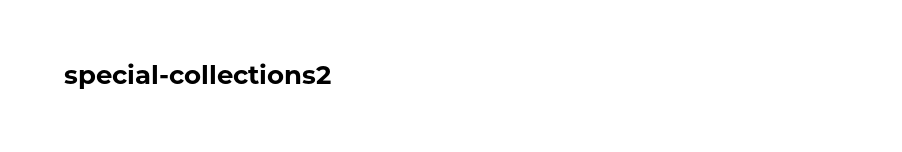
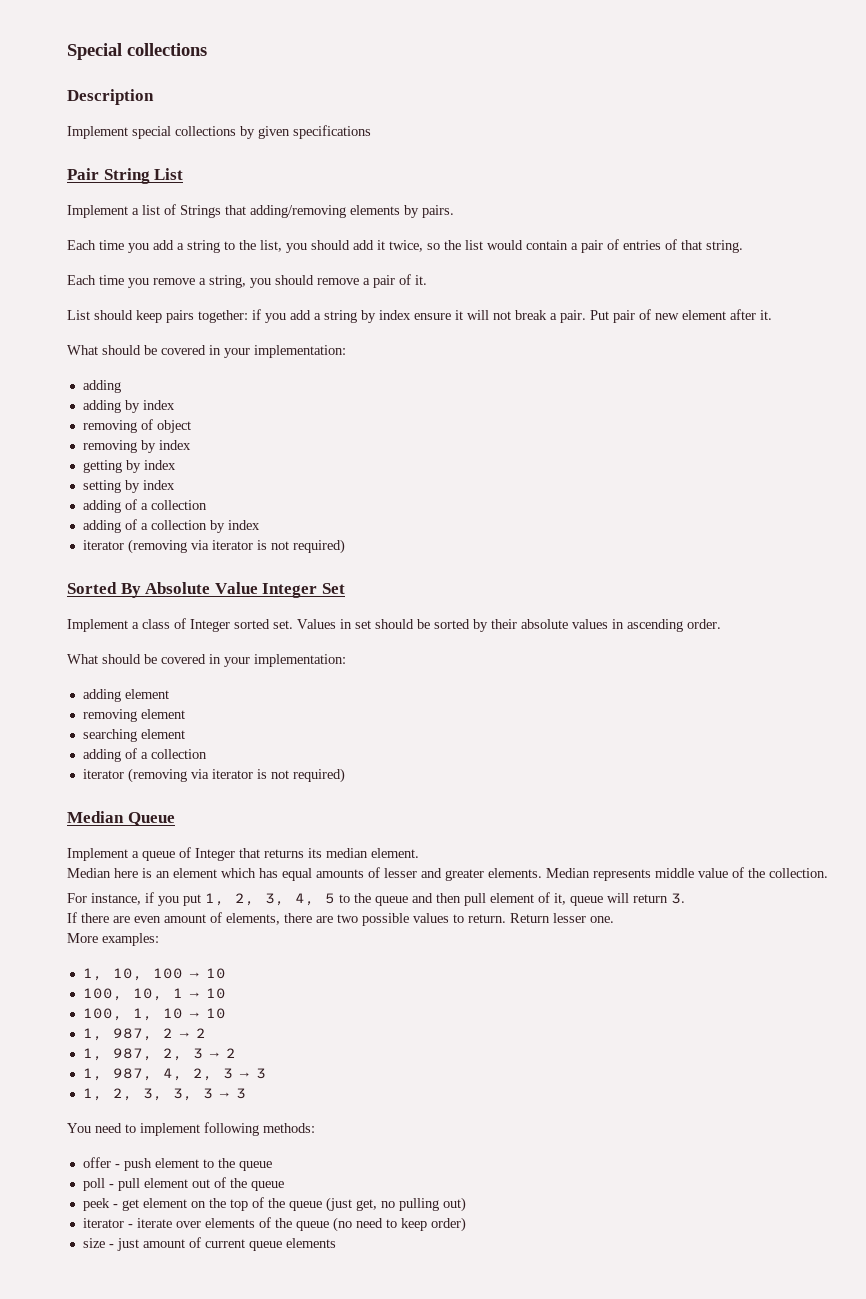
- special-collections2
+ Special collections
+ Description
+ Implement special collections by given specifications
+ Pair String List
+ Implement a list of Strings that adding/removing elements by pairs.
+ Each time you add a string to the list, you should add it twice, so the list would contain a pair of entries of that string.
+ Each time you remove a string, you should remove a pair of it.
+ List should keep pairs together: if you add a string by index ensure it will not break a pair. Put pair of new element after it.
+ What should be covered in your implementation:
+ adding
+ adding by index
+ removing of object
+ removing by index
+ getting by index
+ setting by index
+ adding of a collection
+ adding of a collection by index
+ iterator (removing via iterator is not required)
+ Sorted By Absolute Value Integer Set
+ Implement a class of Integer sorted set. Values in set should be sorted by their absolute values in ascending order.
+ What should be covered in your implementation:
+ adding element
+ removing element
+ searching element
+ adding of a collection
+ iterator (removing via iterator is not required)
+ Median Queue
+ Implement a queue of Integer that returns its median element.
+ Median here is an element which has equal amounts of lesser and greater elements. Median represents middle value of the collection.
+ For instance, if you put 1, 2, 3, 4, 5 to the queue and then pull element of it, queue will return 3.
+ If there are even amount of elements, there are two possible values to return. Return lesser one.
+ More examples:
+ 1, 10, 100 → 10
+ 100, 10, 1 → 10
+ 100, 1, 10 → 10
+ 1, 987, 2 → 2
+ 1, 987, 2, 3 → 2
+ 1, 987, 4, 2, 3 → 3
+ 1, 2, 3, 3, 3 → 3
+ You need to implement following methods:
+ offer - push element to the queue
+ poll - pull element out of the queue
+ peek - get element on the top of the queue (just get, no pulling out)
+ iterator - iterate over elements of the queue (no need to keep order)
+ size - just amount of current queue elements

